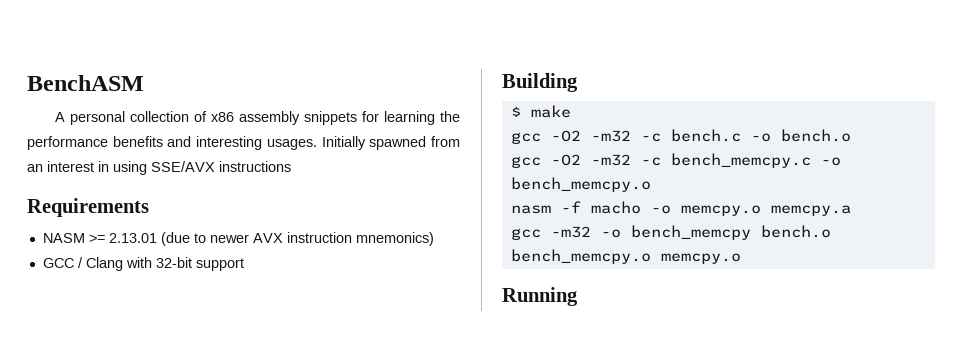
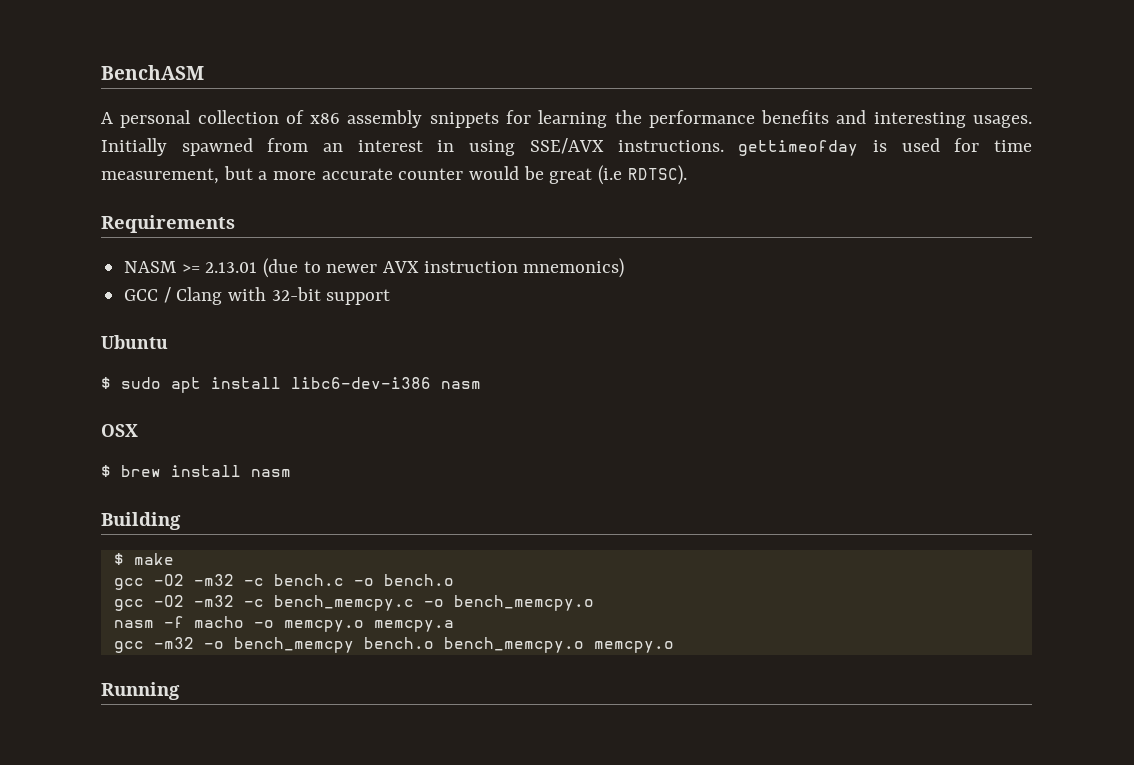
- Initially spawned from an interest in using SSE/AVX instructions
+ Initially spawned from an interest in using SSE/AVX instructions. gettimeofday is used for time measurement, but a more accurate counter would be great (i.e RDTSC).
+ Ubuntu
+ $ sudo apt install libc6-dev-i386 nasm
+ OSX
+ $ brew install nasm

